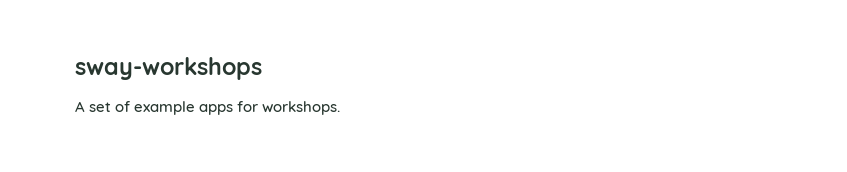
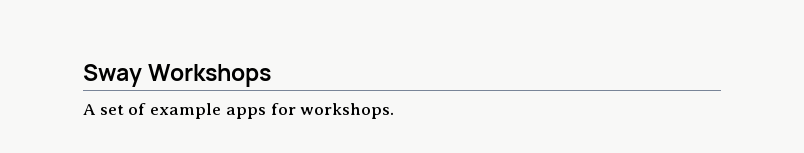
- sway-workshops
+ Sway Workshops

